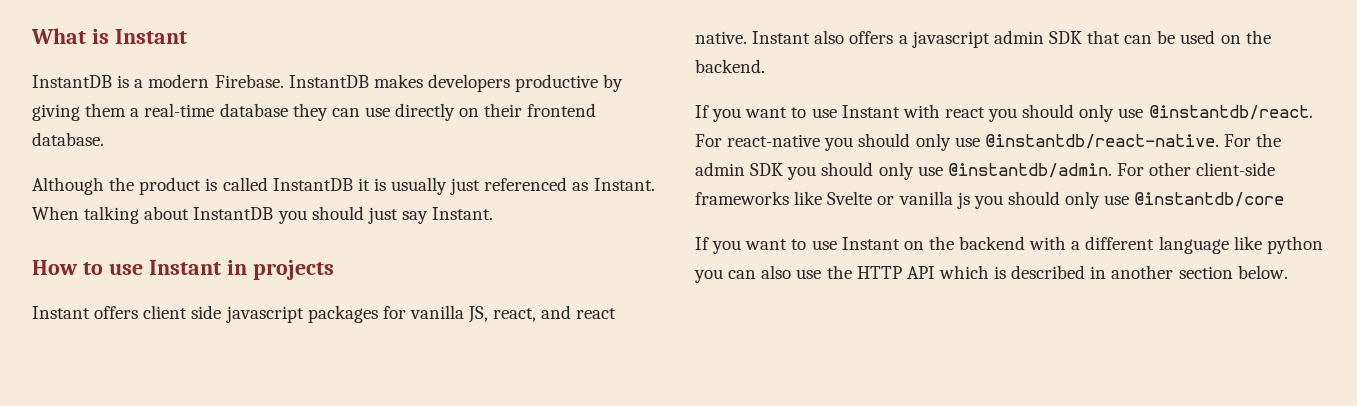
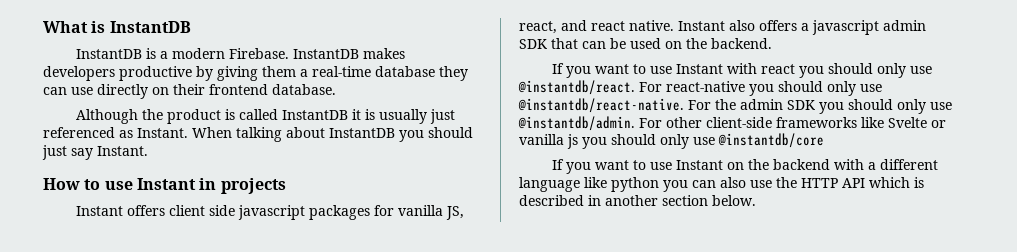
- What is Instant
+ What is InstantDB

